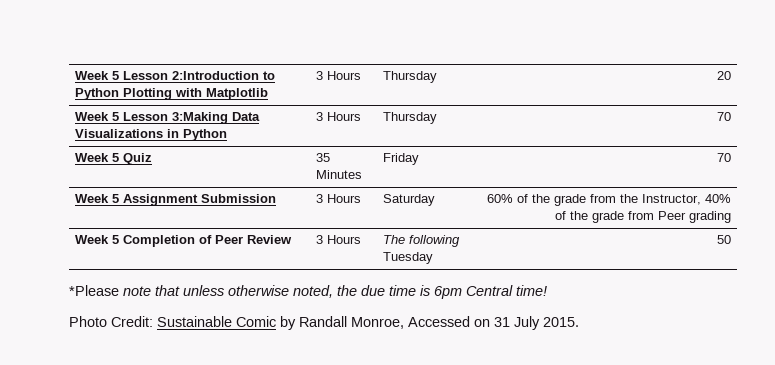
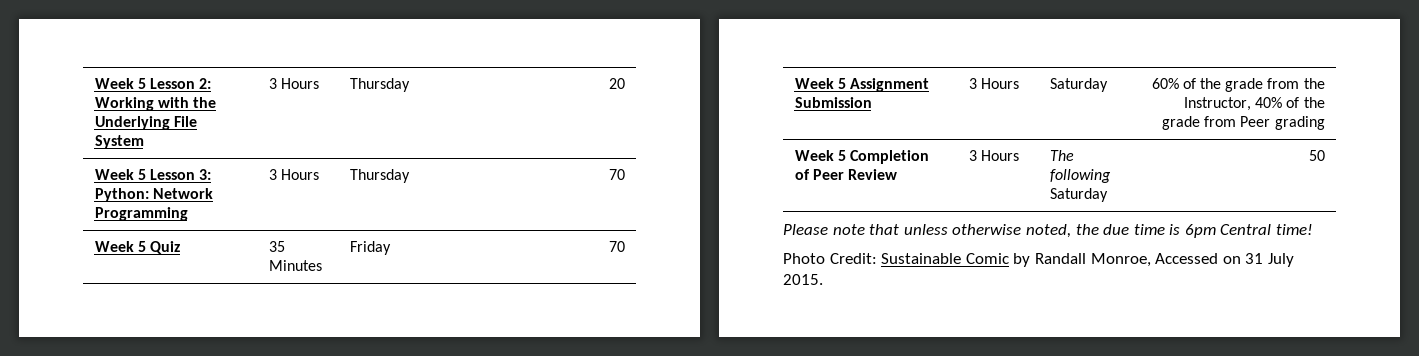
- Week 5 Lesson 2:Introduction to Python Plotting with Matplotlib | 3 Hours | Thursday | 20
+ Week 5 Lesson 2: Working with the Underlying File System | 3 Hours | Thursday | 20
- Week 5 Lesson 3:Making Data Visualizations in Python | 3 Hours | Thursday | 70
+ Week 5 Lesson 3: Python: Network Programming | 3 Hours | Thursday | 70
- Week 5 Completion of Peer Review | 3 Hours | The following Tuesday | 50
+ Week 5 Completion of Peer Review | 3 Hours | The following Saturday | 50
- *Please note that unless otherwise noted, the due time is 6pm Central time!
+ Please note that unless otherwise noted, the due time is 6pm Central time!

